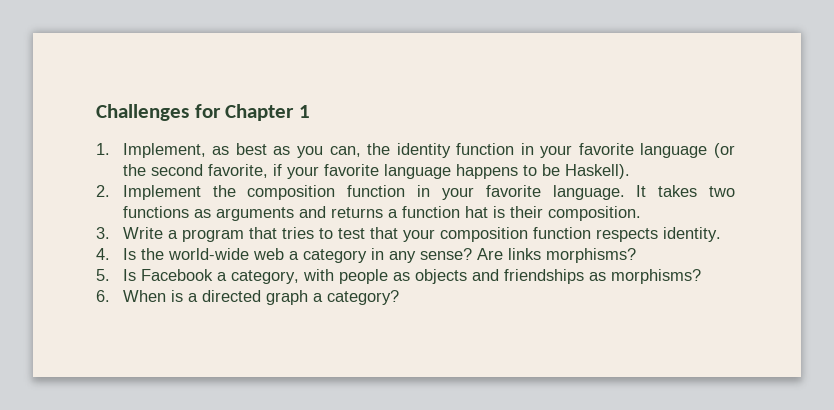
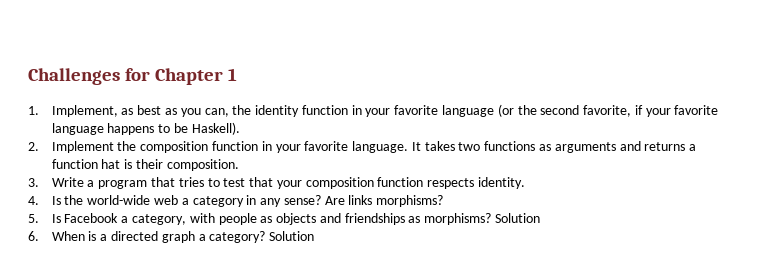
- 5. Is Facebook a category, with people as objects and friendships as morphisms?
+ 5. Is Facebook a category, with people as objects and friendships as morphisms? Solution
- 6. When is a directed graph a category?
+ 6. When is a directed graph a category? Solution

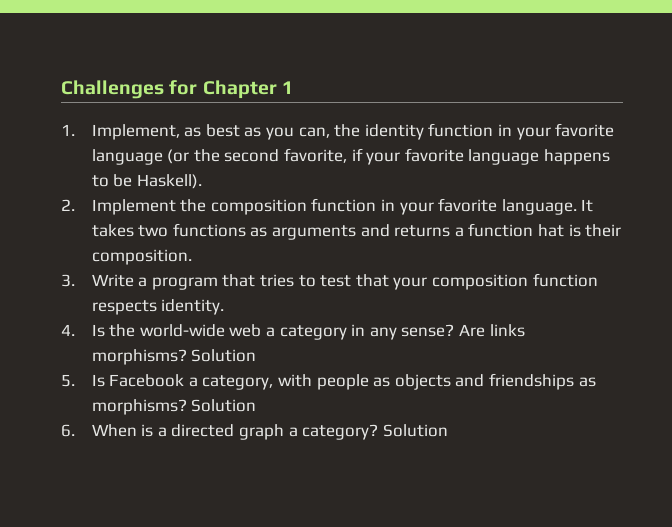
- Are links morphisms?
+ Are links morphisms? Solution

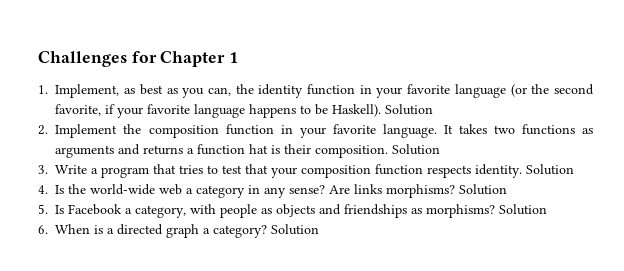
- 1. Implement, as best as you can, the identity function in your favorite language (or the second favorite, if your favorite language happens to be Haskell).
+ 1. Implement, as best as you can, the identity function in your favorite language (or the second favorite, if your favorite language happens to be Haskell). Solution
- It takes two functions as arguments and returns a function hat is their composition.
+ It takes two functions as arguments and returns a function hat is their composition. Solution
- 3. Write a program that tries to test that your composition function respects identity.
+ 3. Write a program that tries to test that your composition function respects identity. Solution

